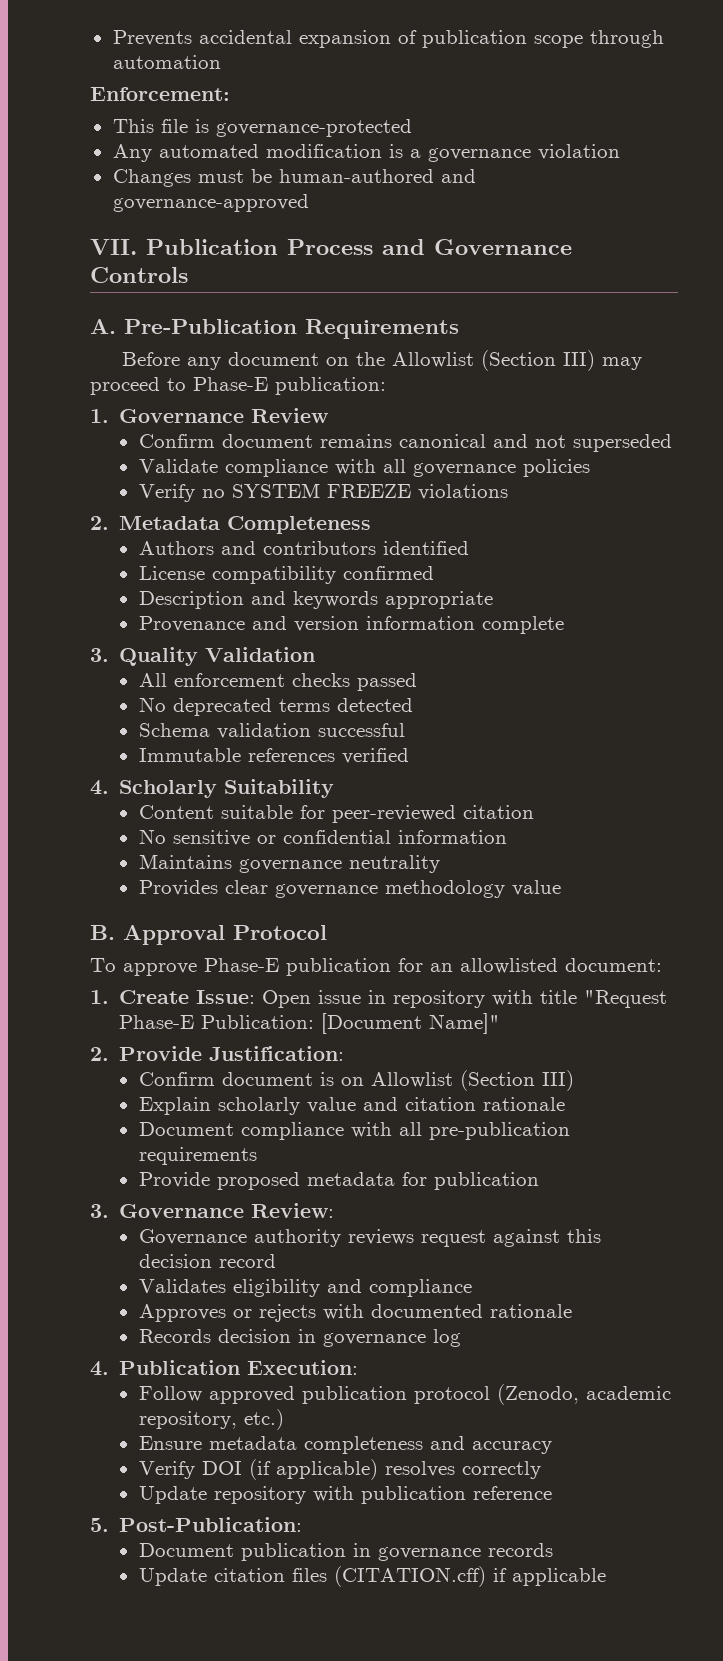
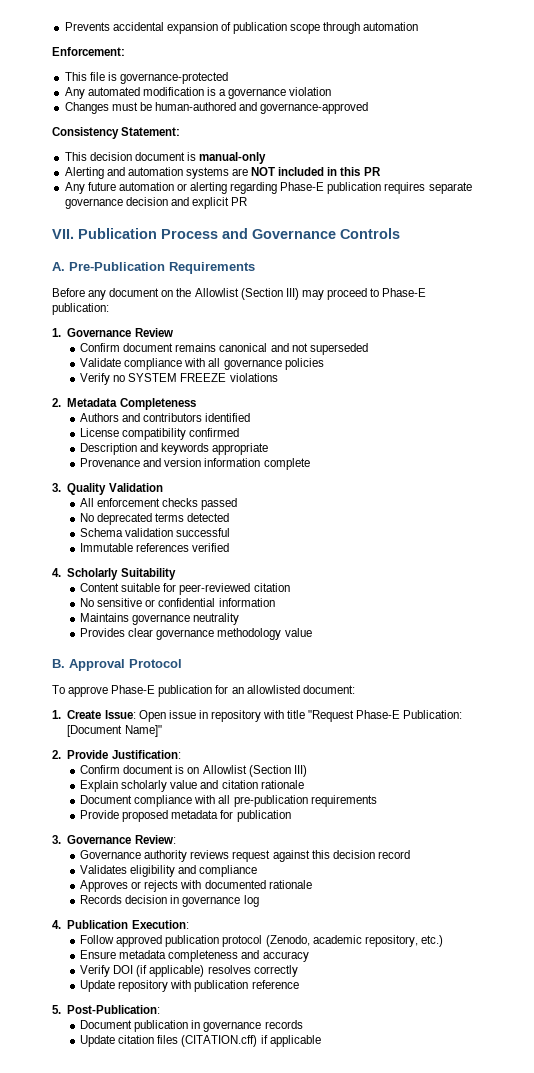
+ Consistency Statement:
+ This decision document is manual-only
+ Alerting and automation systems are NOT included in this PR
+ Any future automation or alerting regarding Phase-E publication requires separate governance decision and explicit PR

